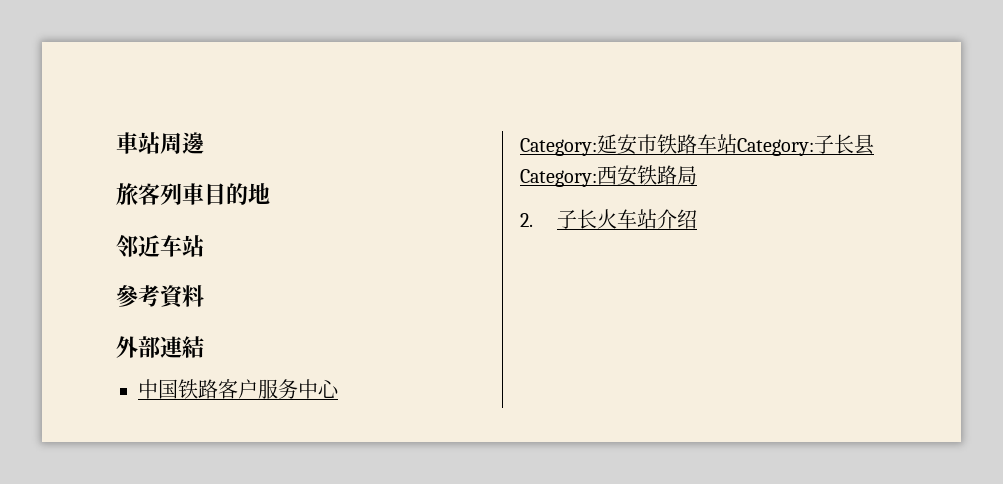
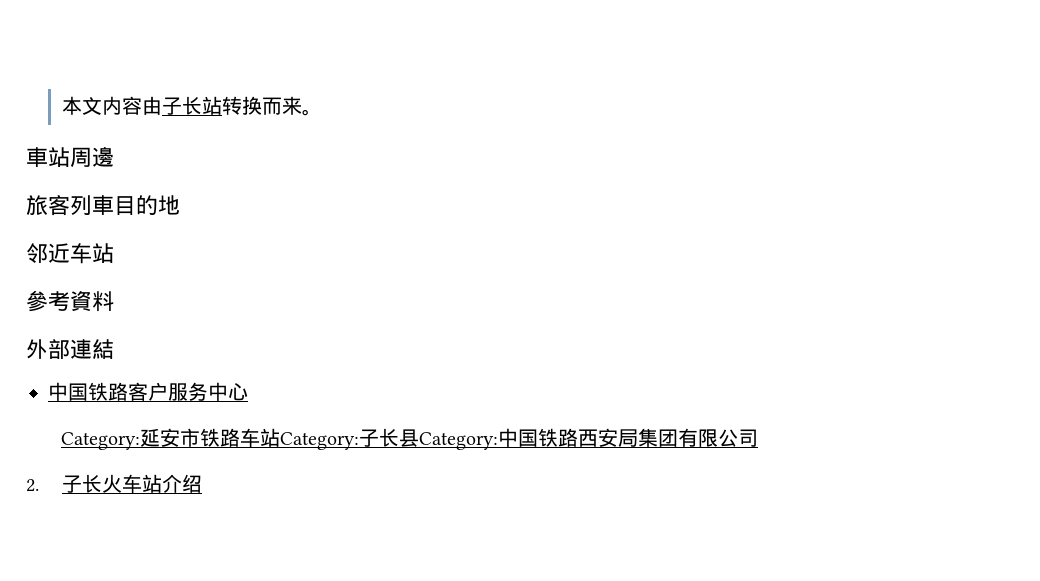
+ 本文内容由子长站转换而来。
- Category:延安市铁路车站Category:子长县Category:西安铁路局
+ Category:延安市铁路车站Category:子长县Category:中国铁路西安局集团有限公司

